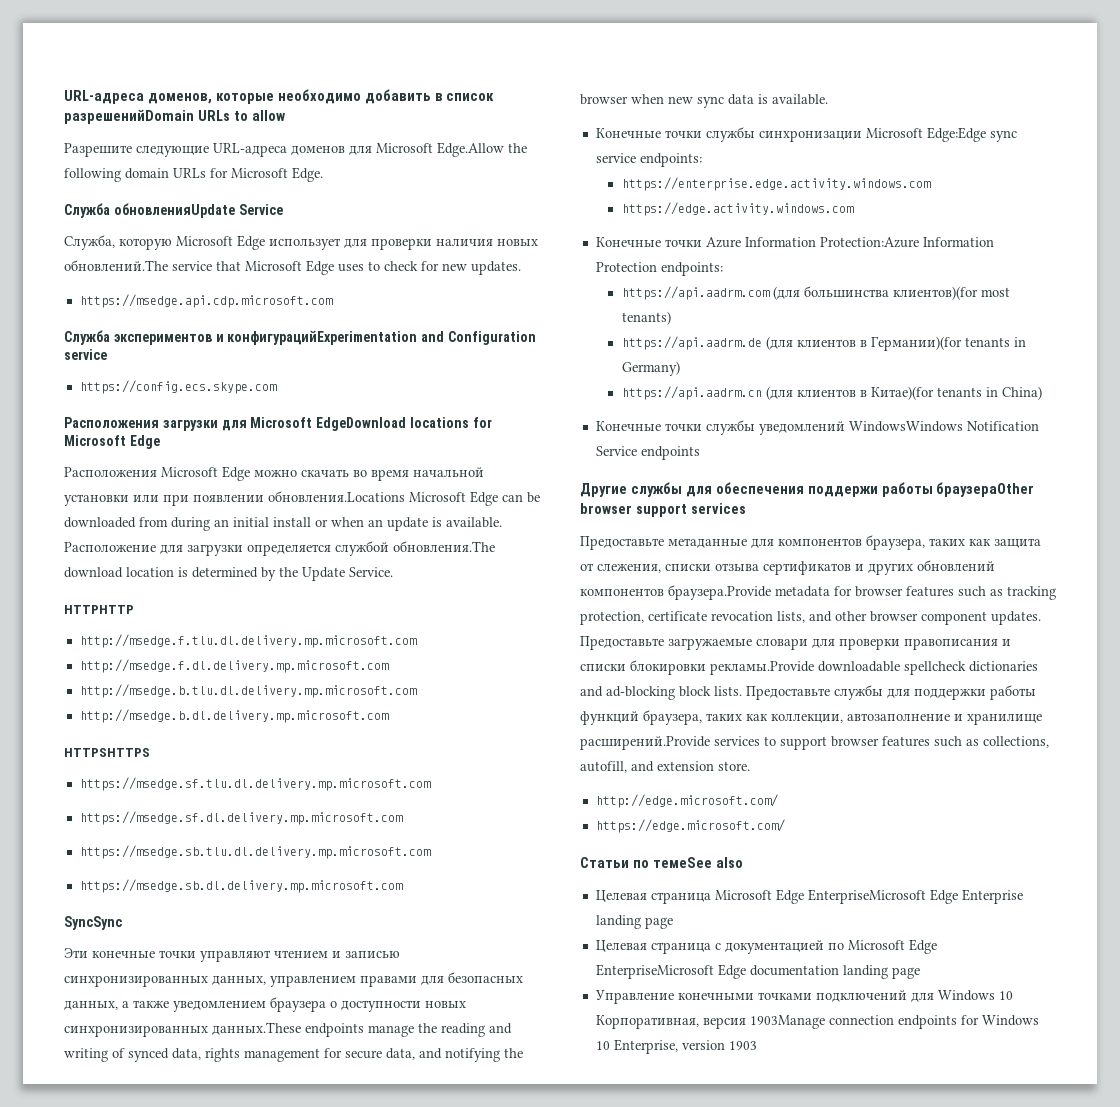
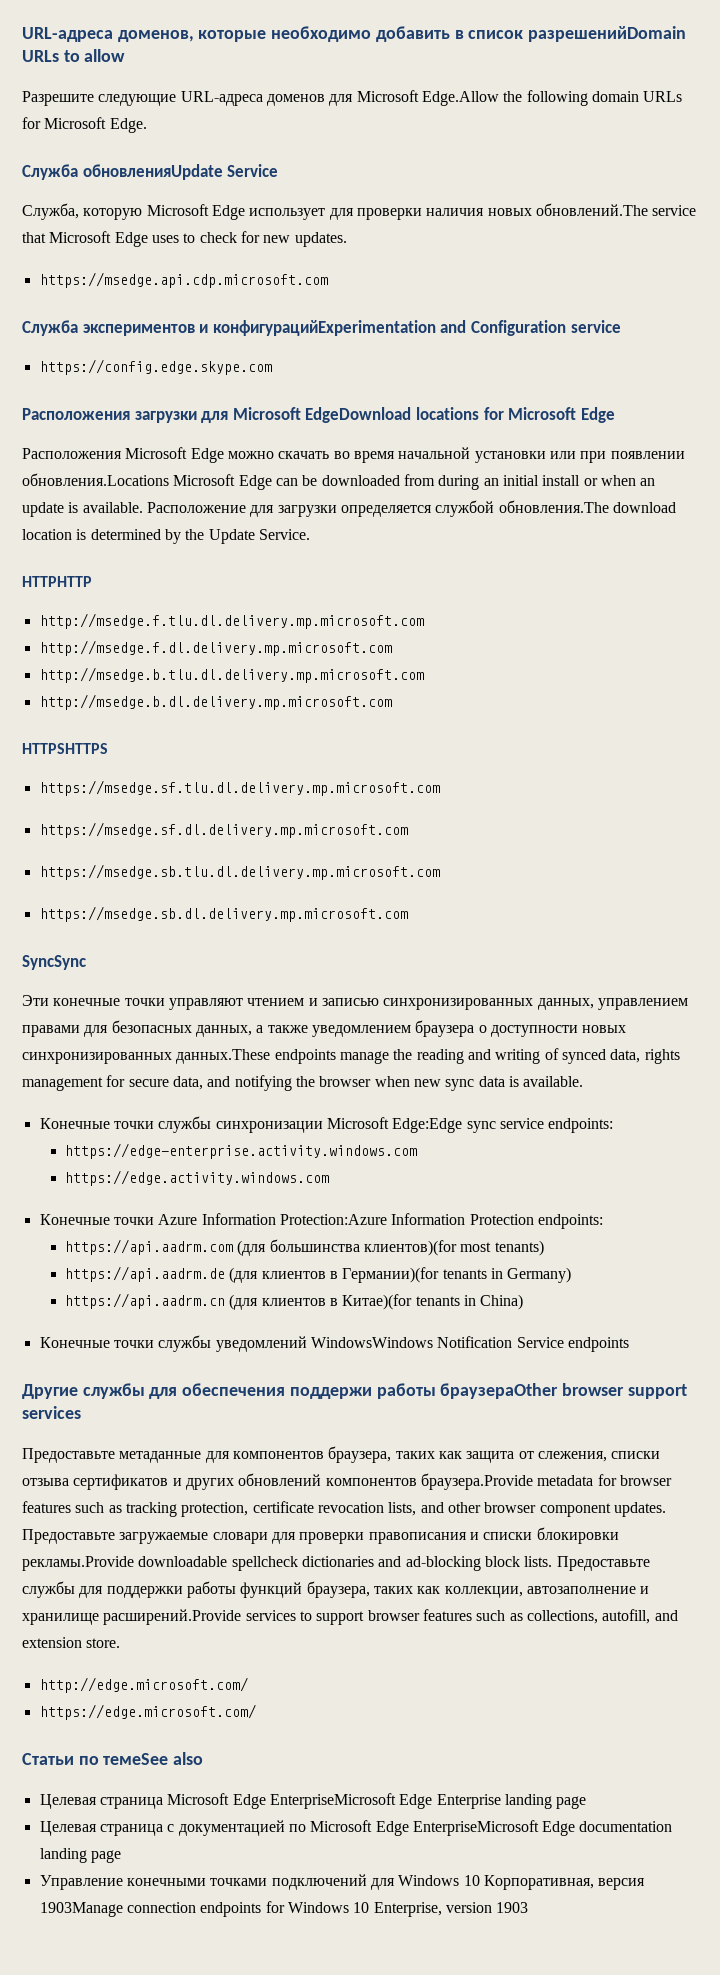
- https://config.ecs.skype.com
+ https://config.edge.skype.com
- https://enterprise.edge.activity.windows.com
+ https://edge-enterprise.activity.windows.com

